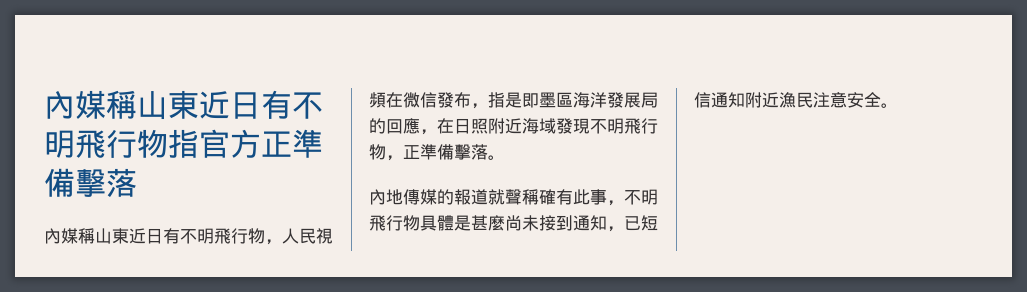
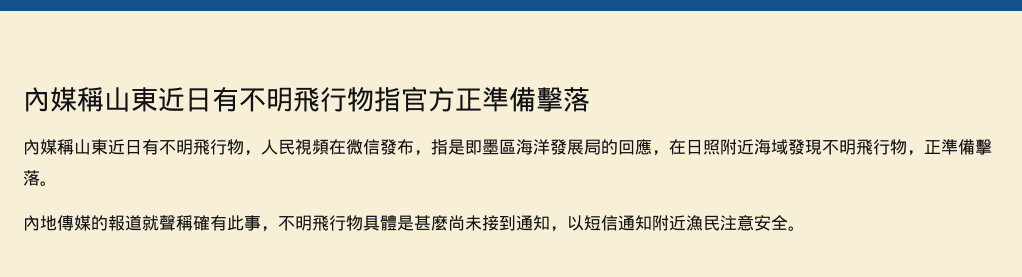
- 內地傳媒的報道就聲稱確有此事，不明飛行物具體是甚麼尚未接到通知，已短信通知附近漁民注意安全。
+ 內地傳媒的報道就聲稱確有此事，不明飛行物具體是甚麼尚未接到通知，以短信通知附近漁民注意安全。

